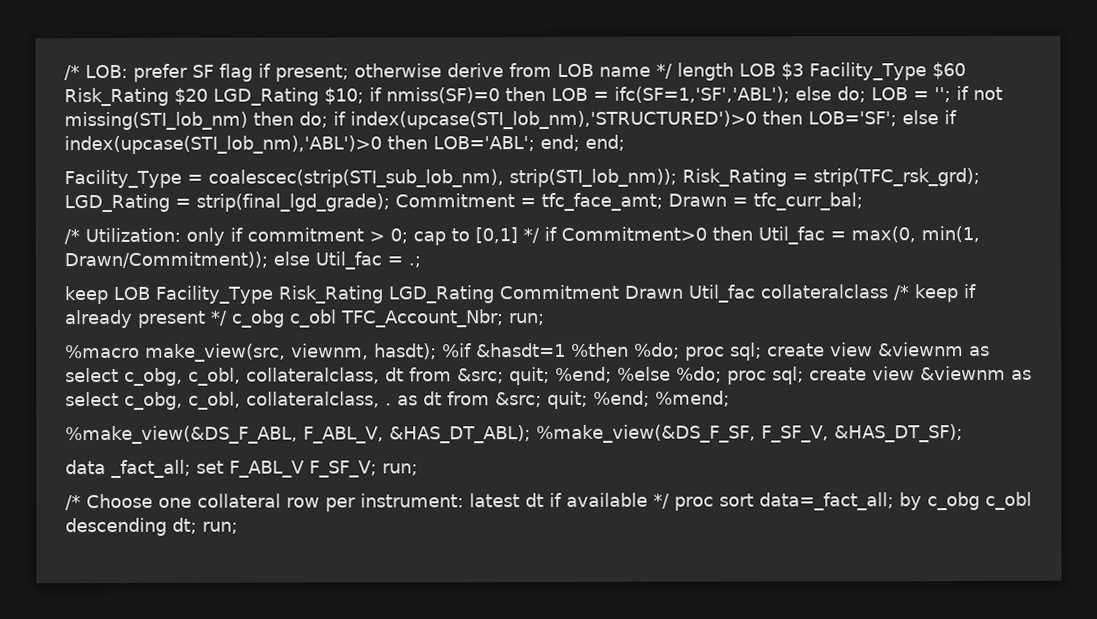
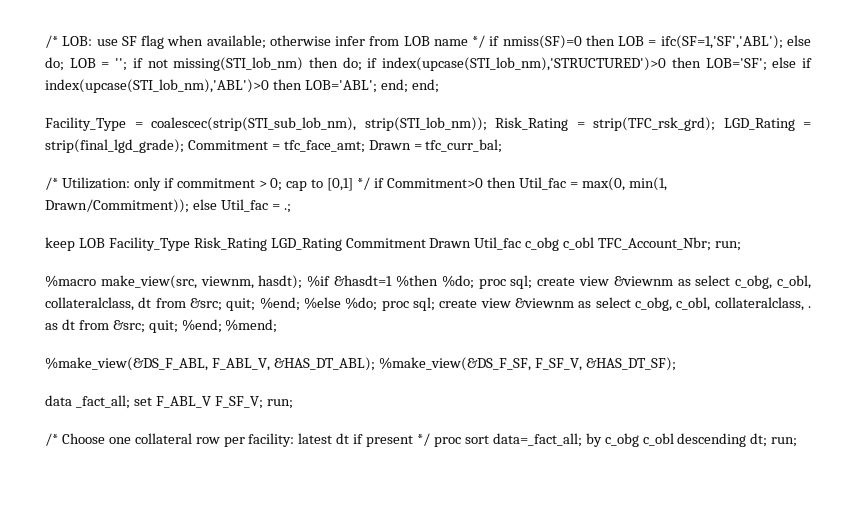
- /* LOB: prefer SF flag if present; otherwise derive from LOB name */ length LOB $3 Facility_Type $60 Risk_Rating $20 LGD_Rating $10; if nmiss(SF)=0 then LOB = ifc(SF=1,'SF','ABL'); else do; LOB = ''; if not missing(STI_lob_nm) then do; if index(upcase(STI_lob_nm),'STRUCTURED')>0 then LOB='SF'; else if index(upcase(STI_lob_nm),'ABL')>0 then LOB='ABL'; end; end;
+ /* LOB: use SF flag when available; otherwise infer from LOB name */ if nmiss(SF)=0 then LOB = ifc(SF=1,'SF','ABL'); else do; LOB = ''; if not missing(STI_lob_nm) then do; if index(upcase(STI_lob_nm),'STRUCTURED')>0 then LOB='SF'; else if index(upcase(STI_lob_nm),'ABL')>0 then LOB='ABL'; end; end;
- keep LOB Facility_Type Risk_Rating LGD_Rating Commitment Drawn Util_fac collateralclass /* keep if already present */ c_obg c_obl TFC_Account_Nbr; run;
+ keep LOB Facility_Type Risk_Rating LGD_Rating Commitment Drawn Util_fac c_obg c_obl TFC_Account_Nbr; run;
- /* Choose one collateral row per instrument: latest dt if available */ proc sort data=_fact_all; by c_obg c_obl descending dt; run;
+ /* Choose one collateral row per facility: latest dt if present */ proc sort data=_fact_all; by c_obg c_obl descending dt; run;

